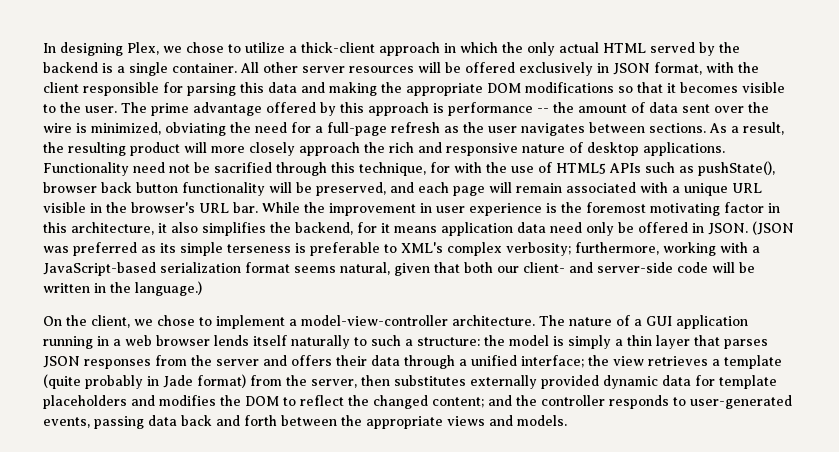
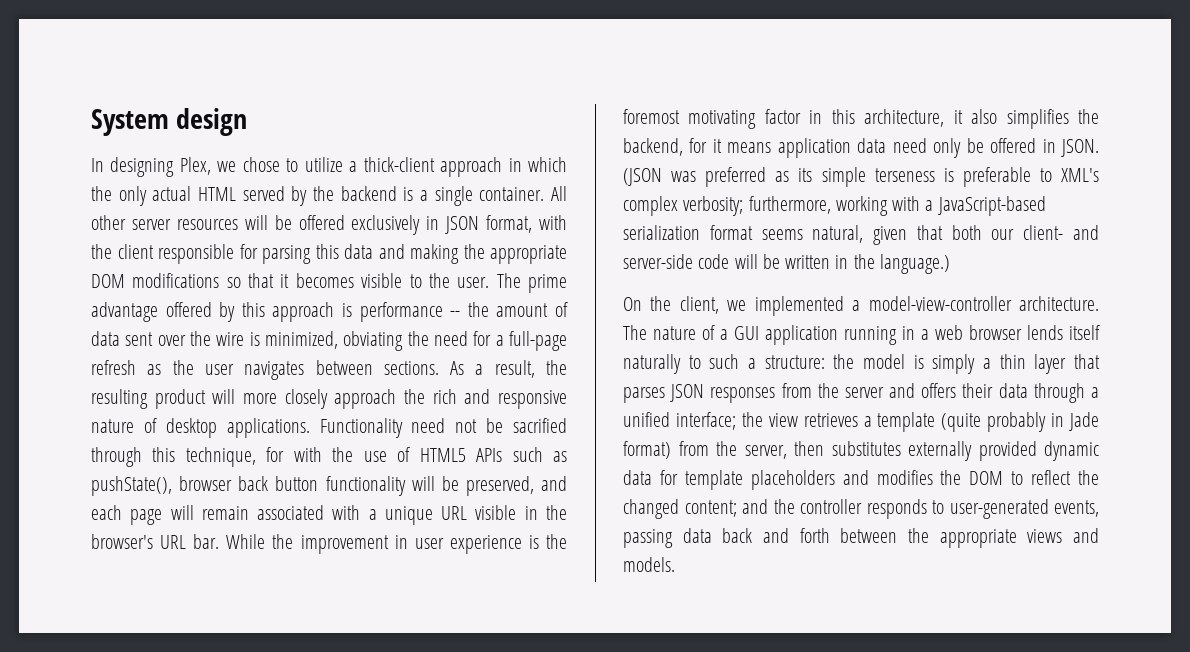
+ System design
- On the client, we chose to implement a model-view-controller architecture.
+ On the client, we implemented a model-view-controller architecture.

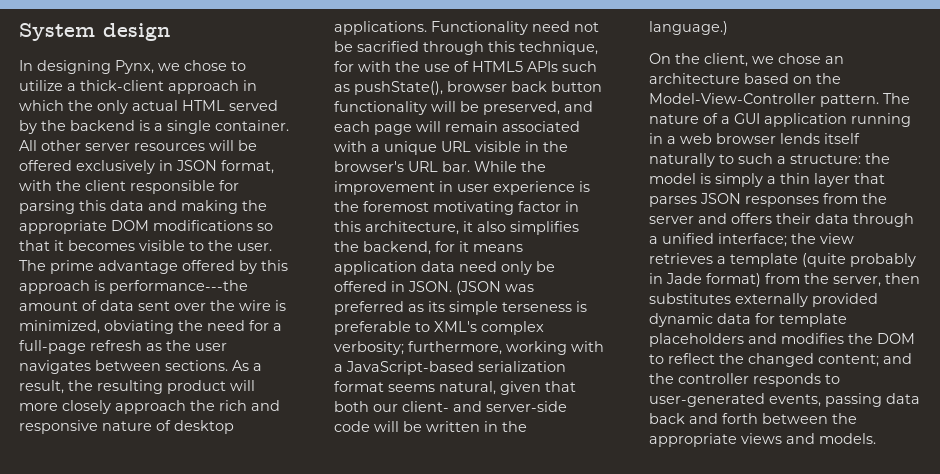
- In designing Plex, we chose to utilize a thick-client approach in which the only actual HTML served by the backend is a single container.
+ In designing Pynx, we chose to utilize a thick-client approach in which the only actual HTML served by the backend is a single container.
- The prime advantage offered by this approach is performance -- the amount of data sent over the wire is minimized, obviating the need for a full-page refresh as the user navigates between sections.
+ The prime advantage offered by this approach is performance---the amount of data sent over the wire is minimized, obviating the need for a full-page refresh as the user navigates between sections.
- On the client, we implemented a model-view-controller architecture.
+ On the client, we chose an architecture based on the Model-View-Controller pattern.

